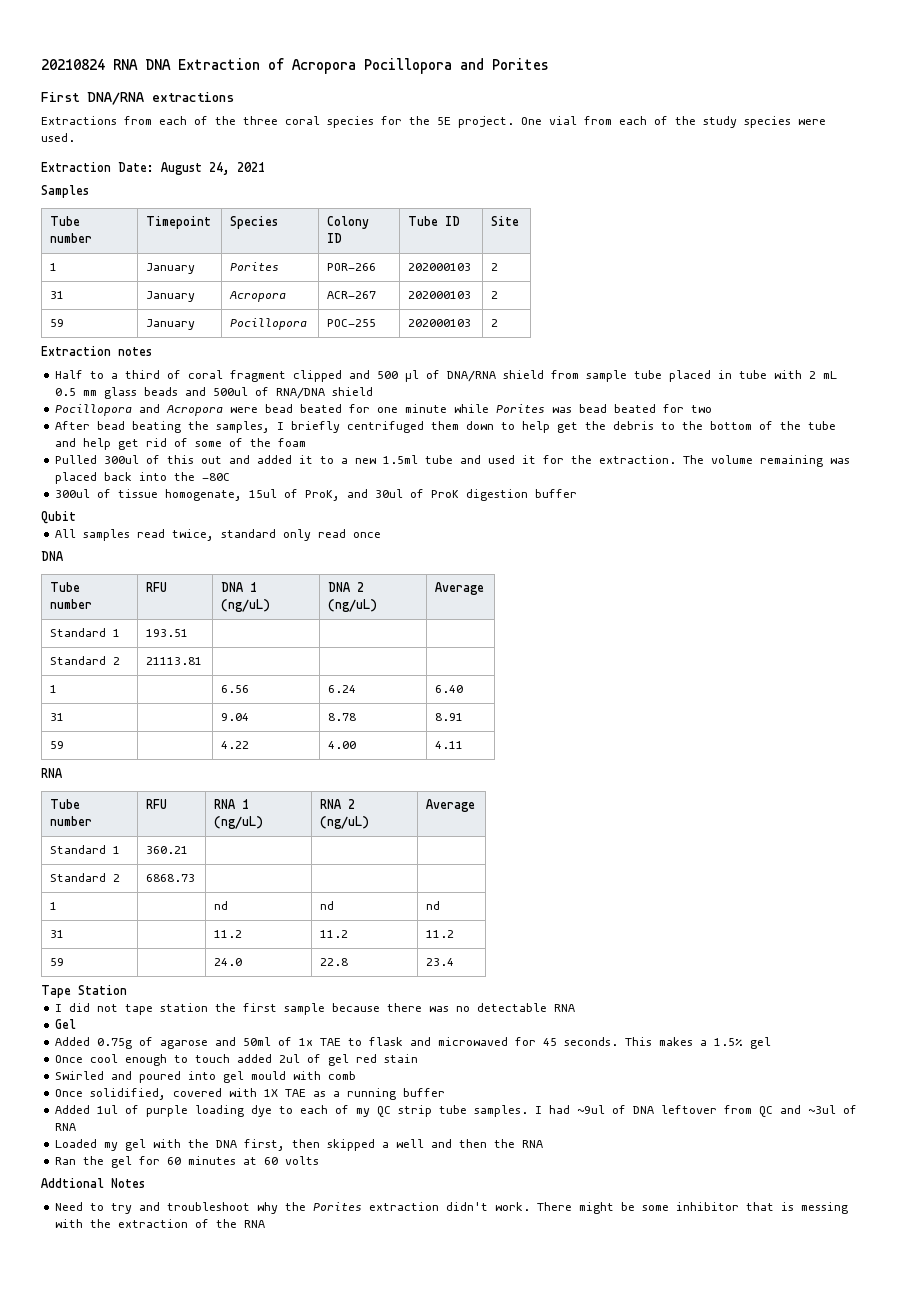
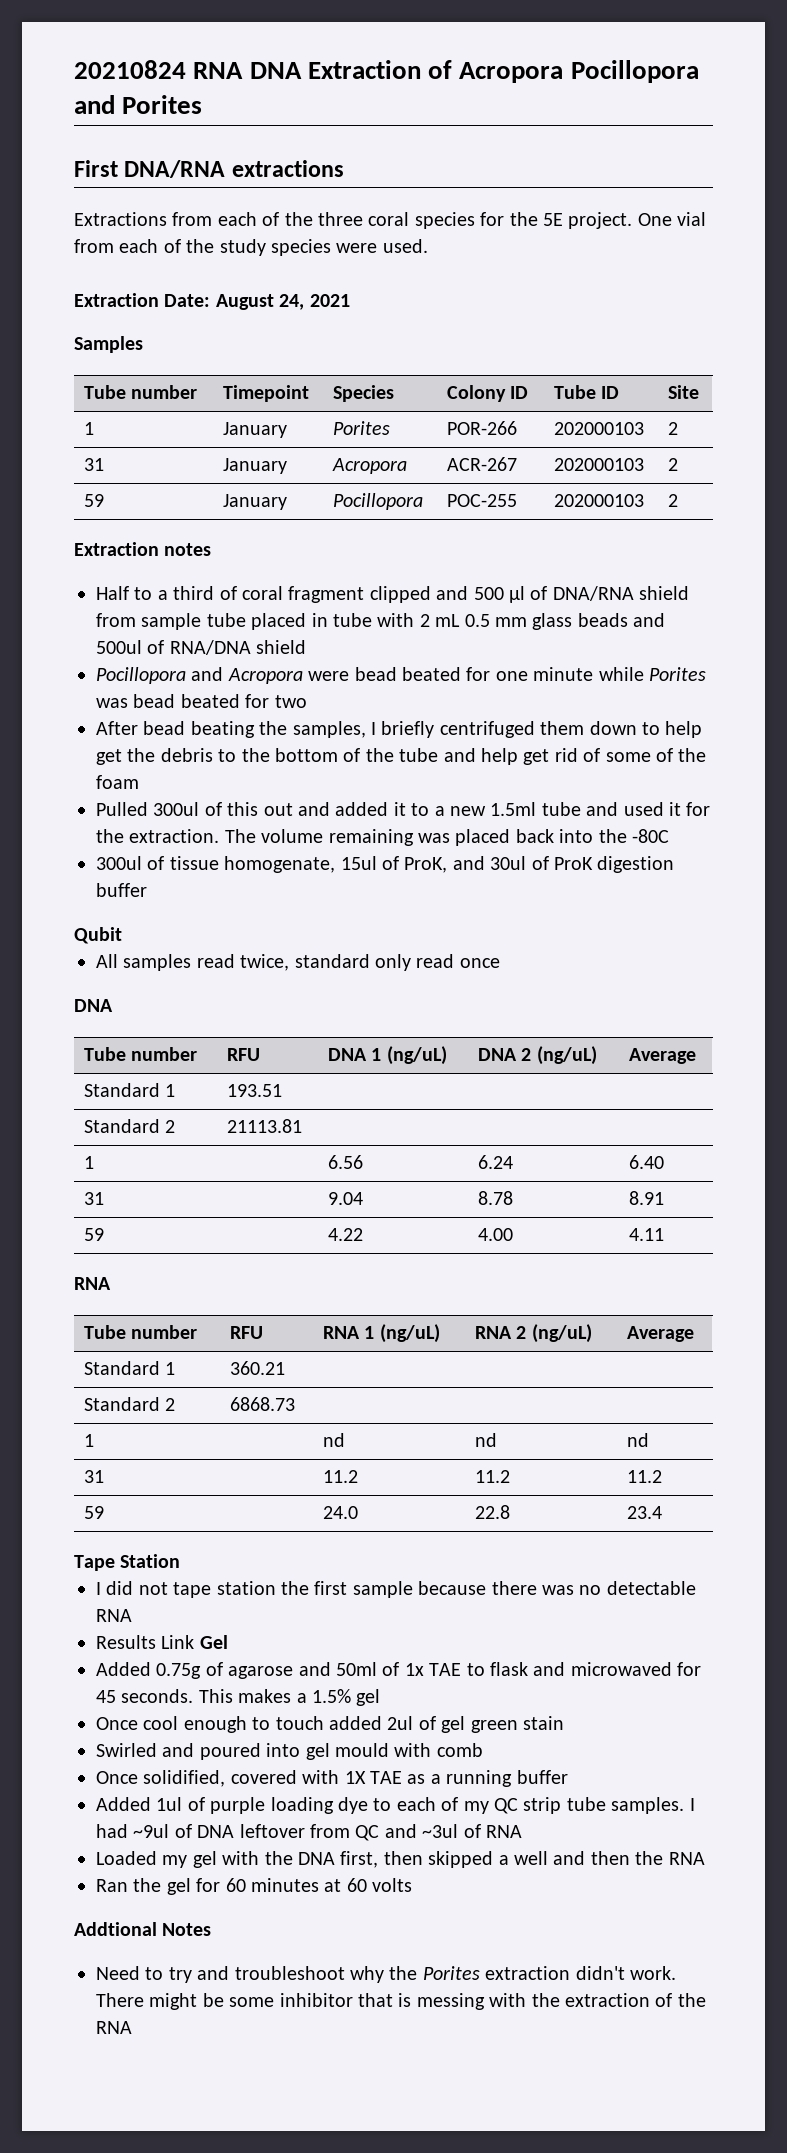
- Gel
+ Results Link Gel
- Once cool enough to touch added 2ul of gel red stain
+ Once cool enough to touch added 2ul of gel green stain

